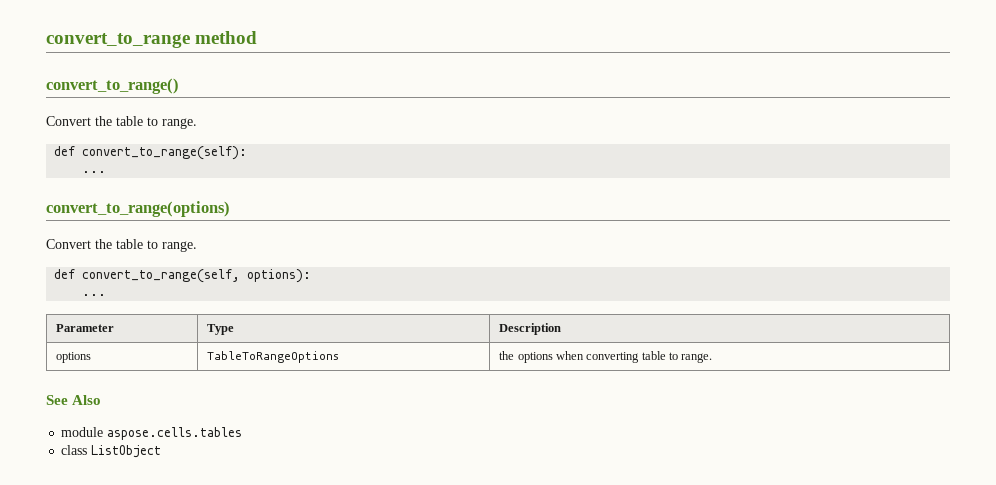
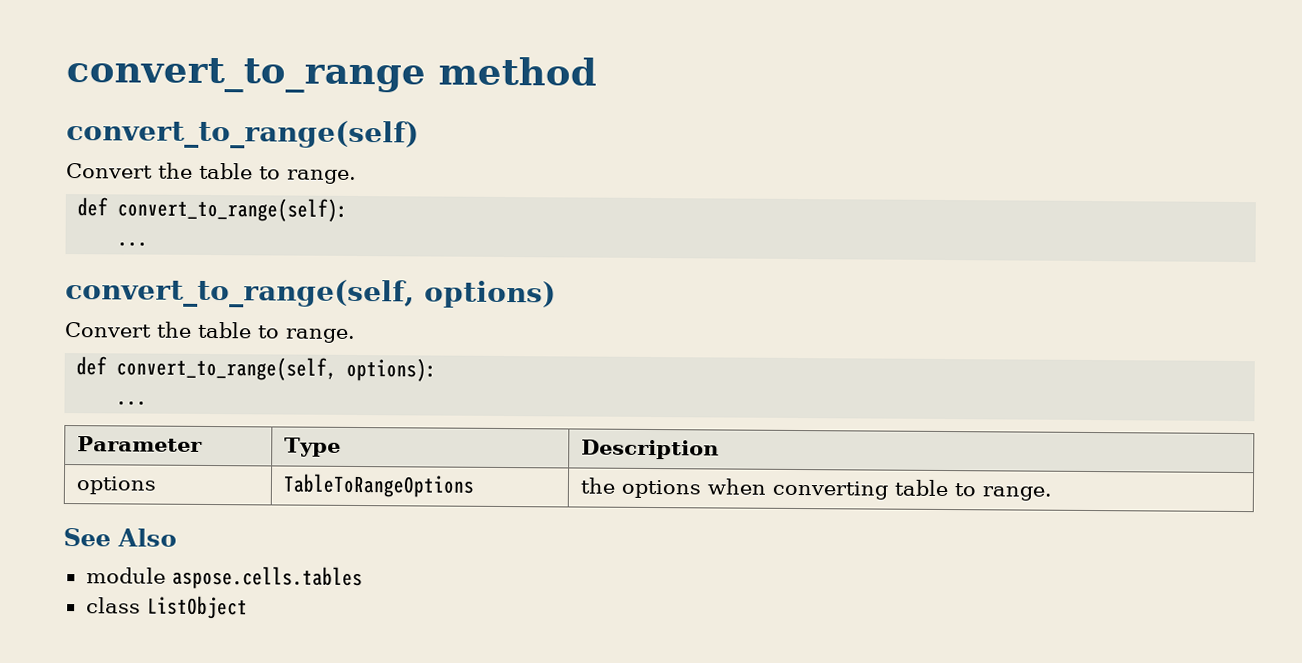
- convert_to_range()
+ convert_to_range(self)
- convert_to_range(options)
+ convert_to_range(self, options)

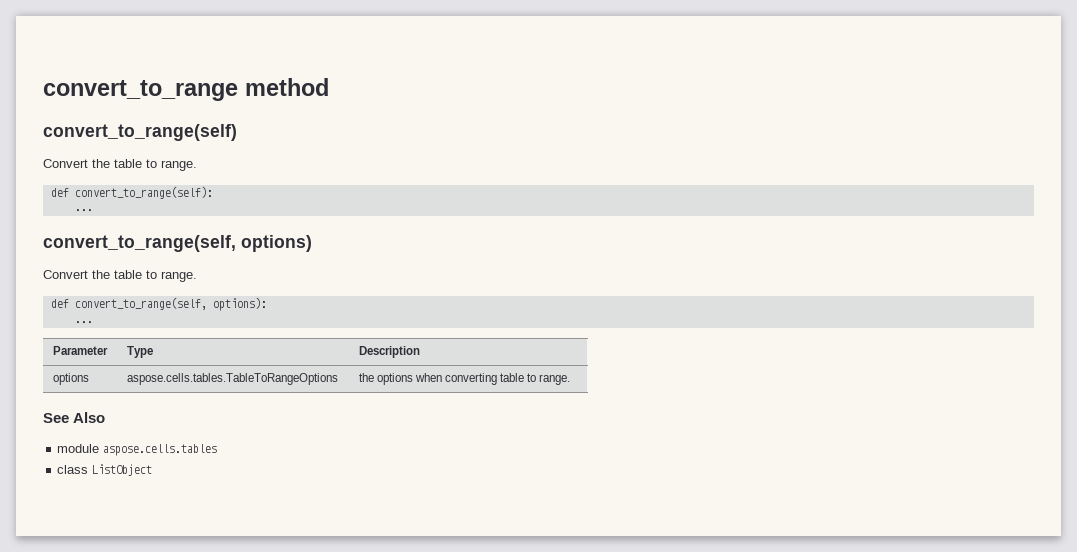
- options | TableToRangeOptions | the options when converting table to range.
+ options | aspose.cells.tables.TableToRangeOptions | the options when converting table to range.

